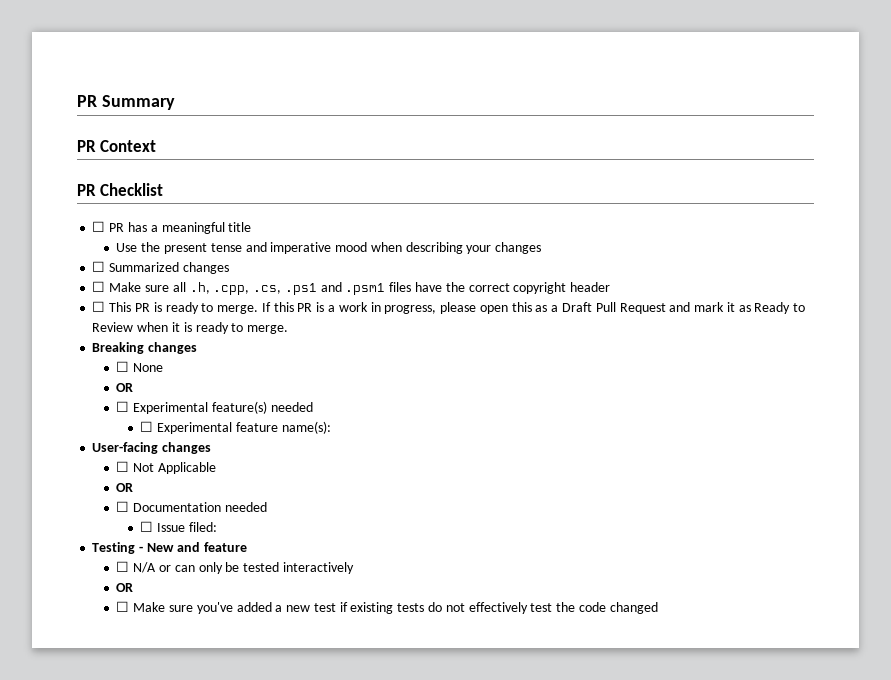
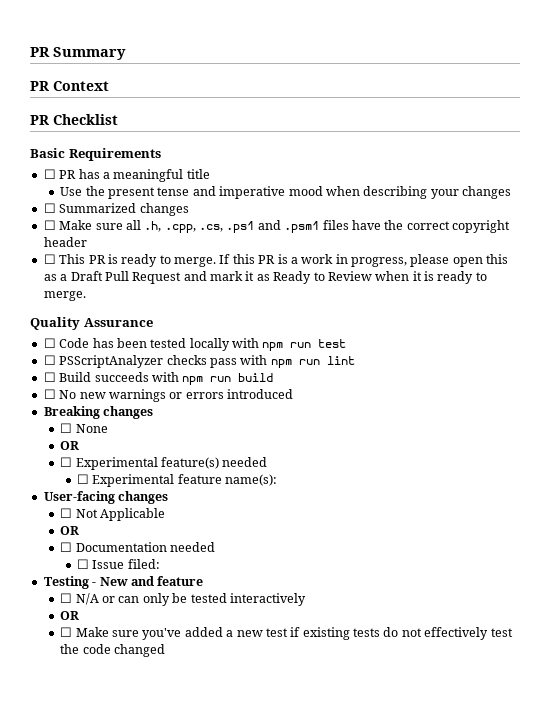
+ Basic Requirements
+ Quality Assurance
+ ☐ Code has been tested locally with npm run test
+ ☐ PSScriptAnalyzer checks pass with npm run lint
+ ☐ Build succeeds with npm run build
+ ☐ No new warnings or errors introduced

